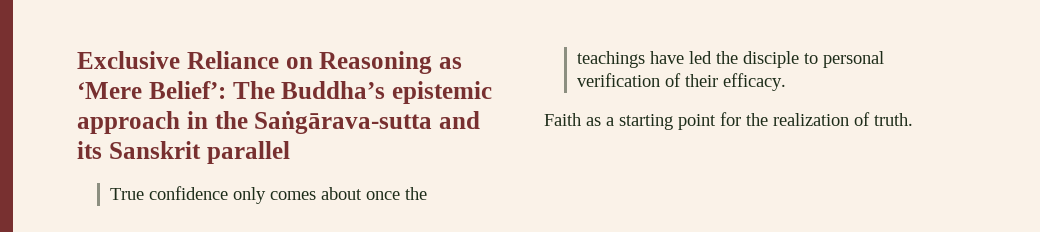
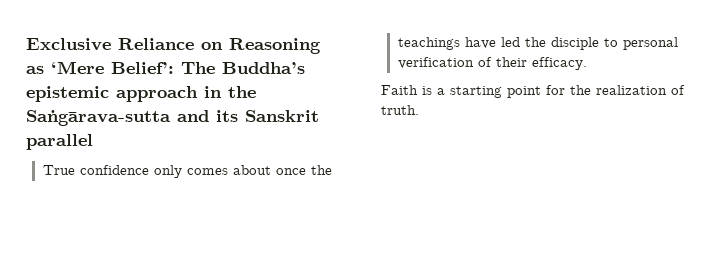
- Faith as a starting point for the realization of truth.
+ Faith is a starting point for the realization of truth.

